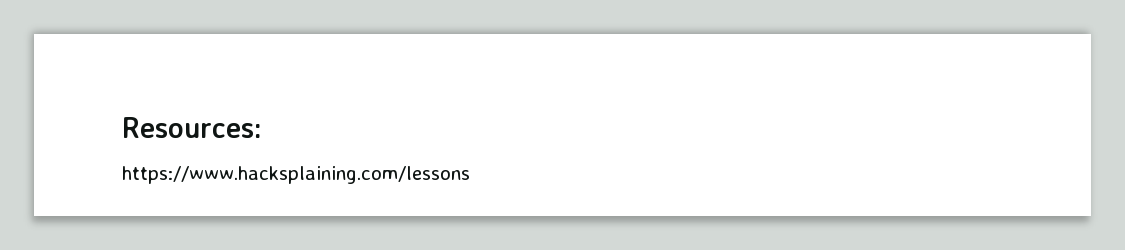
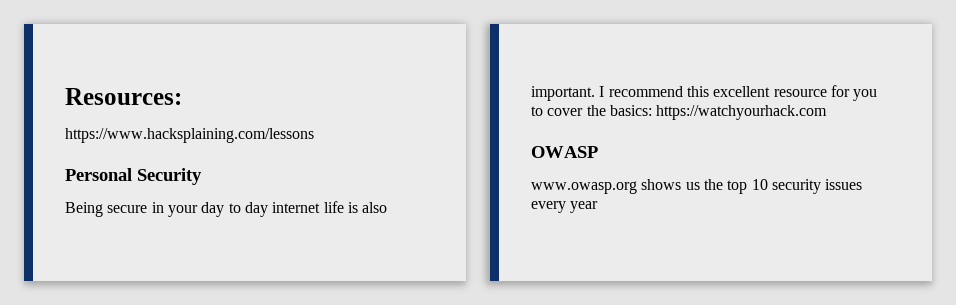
+ Personal Security
+ Being secure in your day to day internet life is also important. I recommend this excellent resource for you to cover the basics: https://watchyourhack.com
+ OWASP
+ www.owasp.org shows us the top 10 security issues every year

